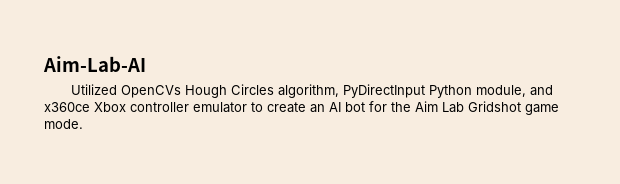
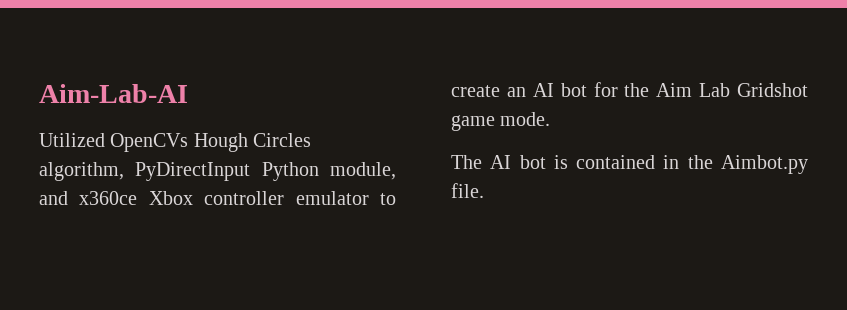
+ The AI bot is contained in the Aimbot.py file.

